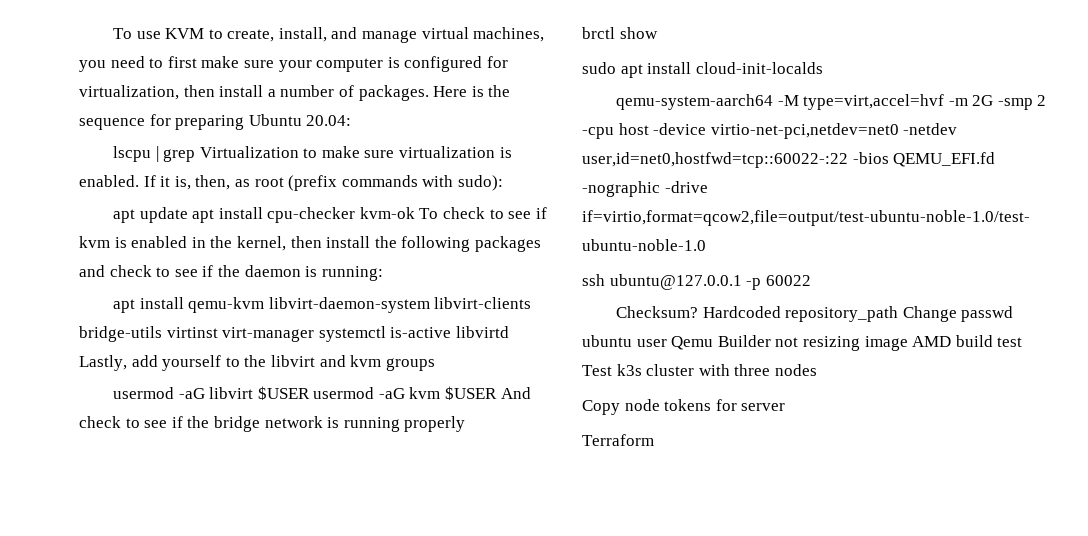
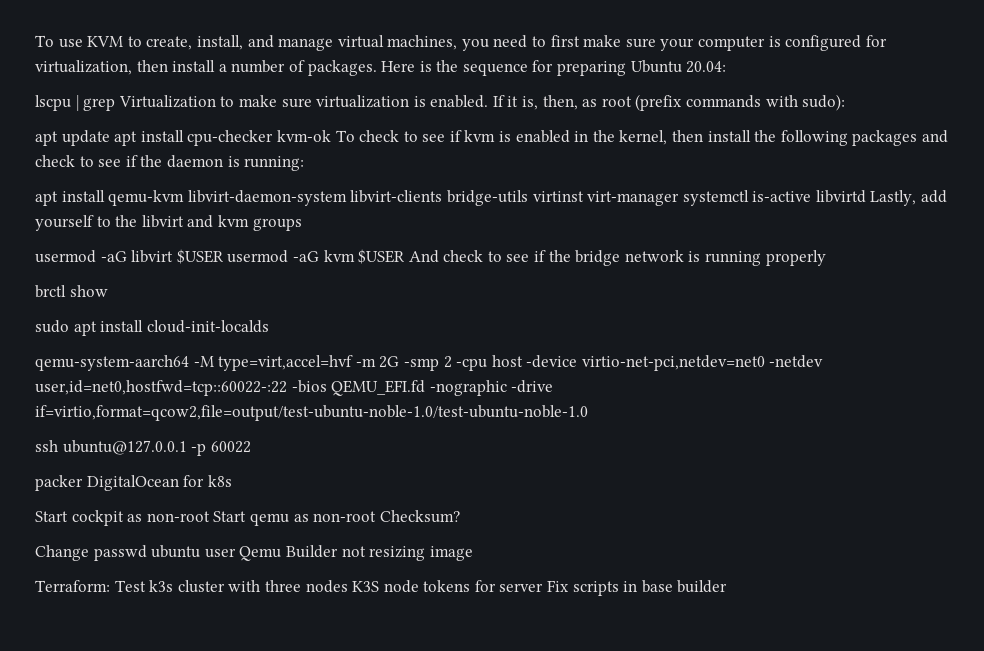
- Checksum? Hardcoded repository_path Change passwd ubuntu user Qemu Builder not resizing image AMD build test Тest k3s cluster with three nodes
- Copy node tokens for server
- Terraform
+ packer DigitalOcean for k8s
+ Start cockpit as non-root Start qemu as non-root Checksum?
+ Change passwd ubuntu user Qemu Builder not resizing image
+ Terraform: Тest k3s cluster with three nodes K3S node tokens for server Fix scripts in base builder

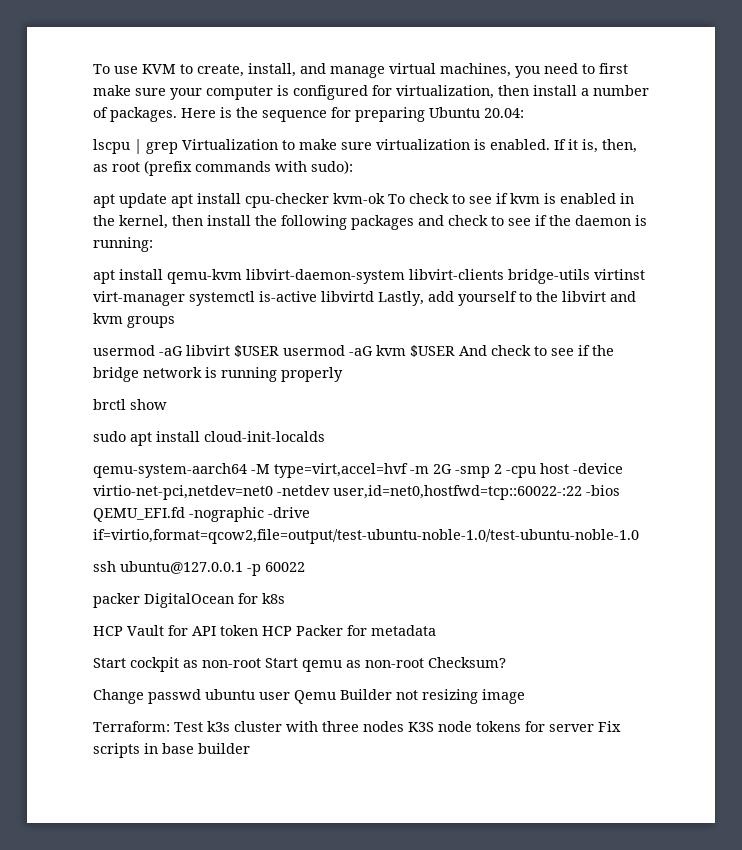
+ HCP Vault for API token HCP Packer for metadata

